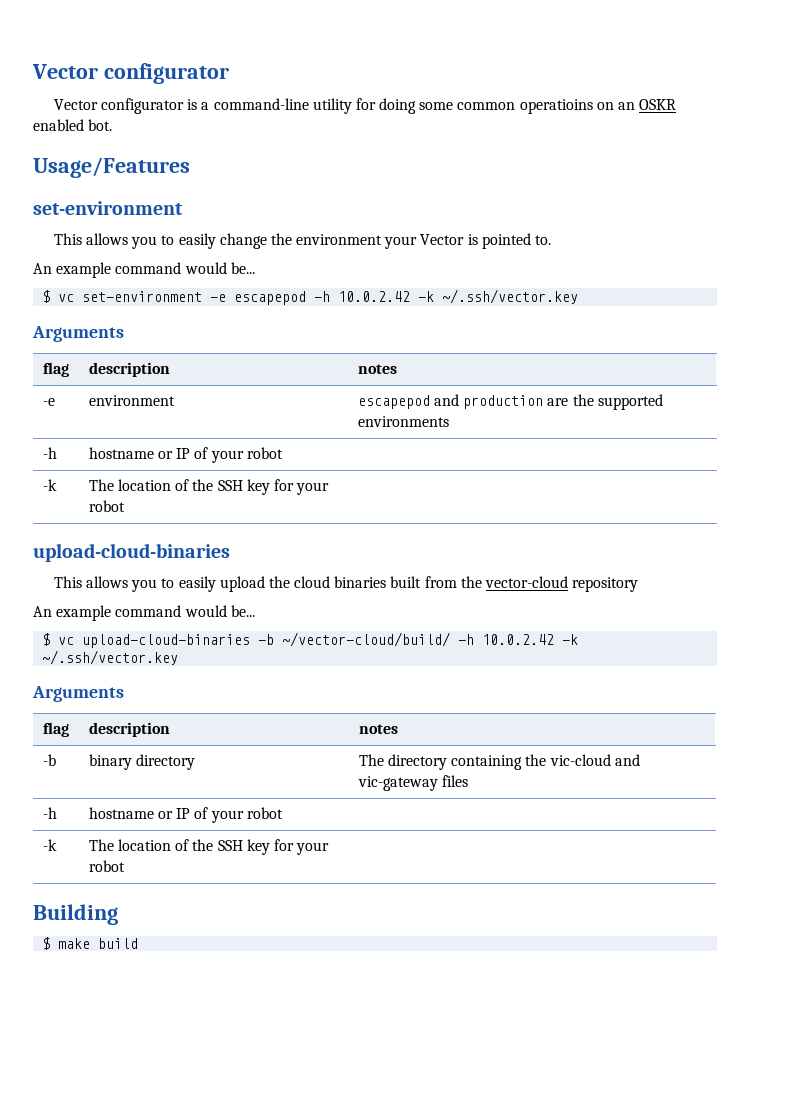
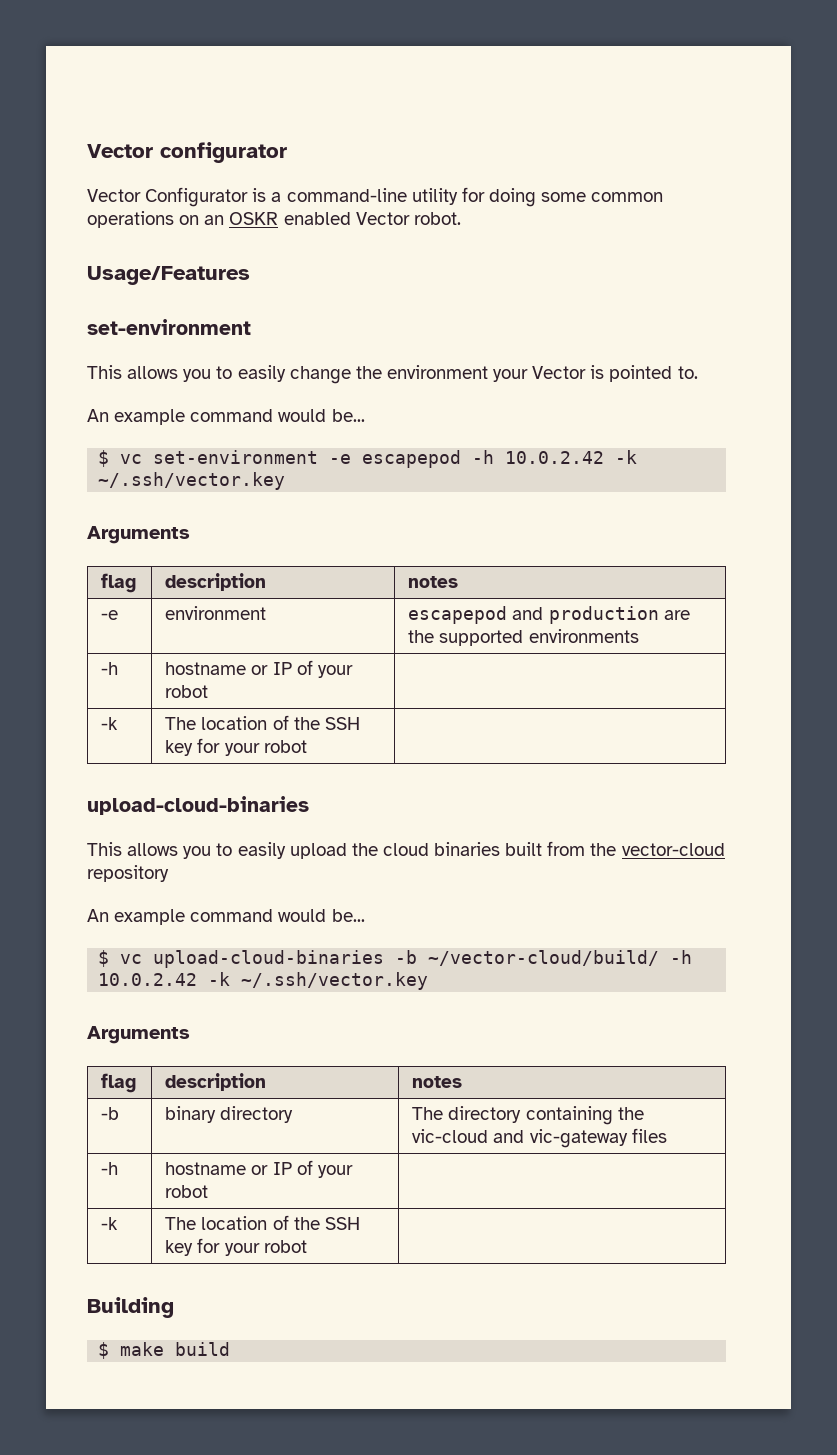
- Vector configurator is a command-line utility for doing some common operatioins on an OSKR enabled bot.
+ Vector Configurator is a command-line utility for doing some common operations on an OSKR enabled Vector robot.

